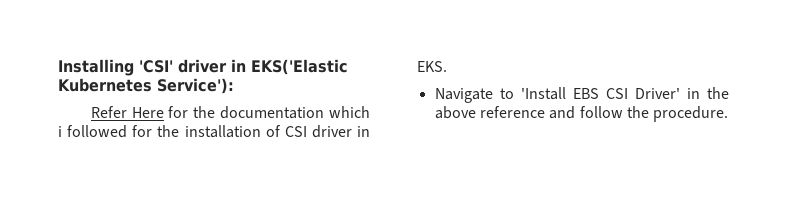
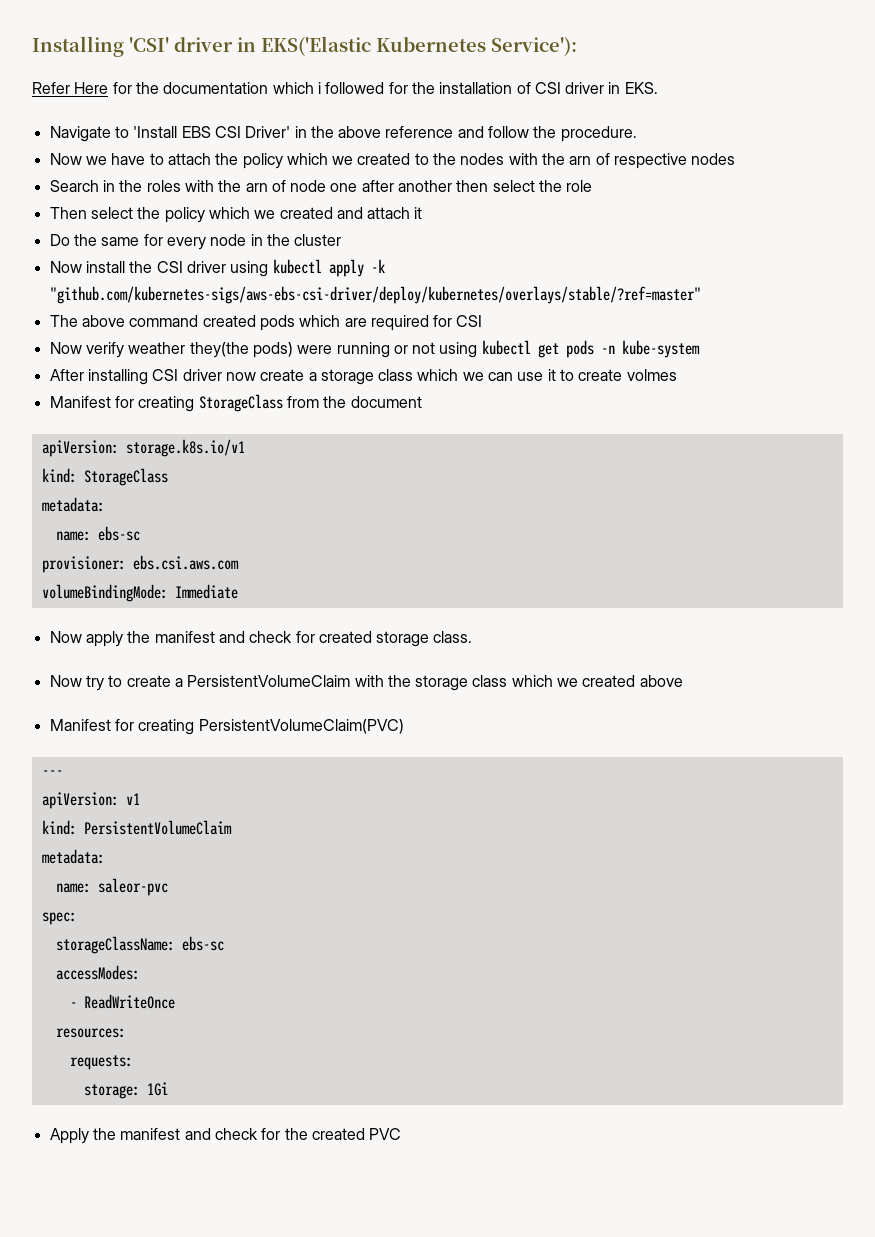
+ Now we have to attach the policy which we created to the nodes with the arn of respective nodes
+ Search in the roles with the arn of node one after another then select the role
+ Then select the policy which we created and attach it
+ Do the same for every node in the cluster
+ Now install the CSI driver using kubectl apply -k "github.com/kubernetes-sigs/aws-ebs-csi-driver/deploy/kubernetes/overlays/stable/?ref=master"
+ The above command created pods which are required for CSI
+ Now verify weather they(the pods) were running or not using kubectl get pods -n kube-system
+ After installing CSI driver now create a storage class which we can use it to create volmes
+ Manifest for creating StorageClass from the document
+ apiVersion: storage.k8s.io/v1
+ kind: StorageClass
+ metadata:
+ name: ebs-sc
+ provisioner: ebs.csi.aws.com
+ volumeBindingMode: Immediate
+ Now apply the manifest and check for created storage class.
+ Now try to create a PersistentVolumeClaim with the storage class which we created above
+ Manifest for creating PersistentVolumeClaim(PVC)
+ ---
+ apiVersion: v1
+ kind: PersistentVolumeClaim
+ metadata:
+ name: saleor-pvc
+ spec:
+ storageClassName: ebs-sc
+ accessModes:
+ - ReadWriteOnce
+ resources:
+ requests:
+ storage: 1Gi
+ Apply the manifest and check for the created PVC

